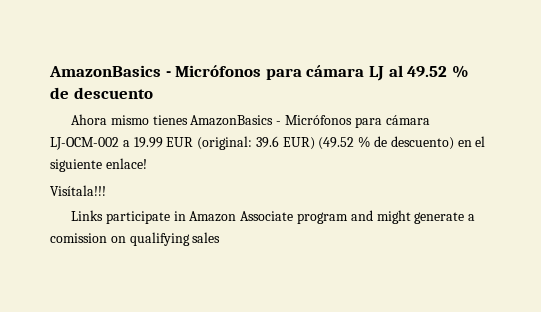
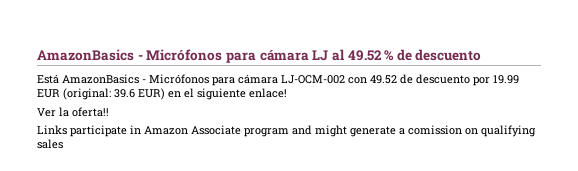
- Ahora mismo tienes AmazonBasics - Micrófonos para cámara LJ-OCM-002 a 19.99 EUR (original: 39.6 EUR) (49.52 % de descuento) en el siguiente enlace!
+ Está AmazonBasics - Micrófonos para cámara LJ-OCM-002 con 49.52 de descuento por 19.99 EUR (original: 39.6 EUR) en el siguiente enlace!
- Visítala!!!
+ Ver la oferta!!

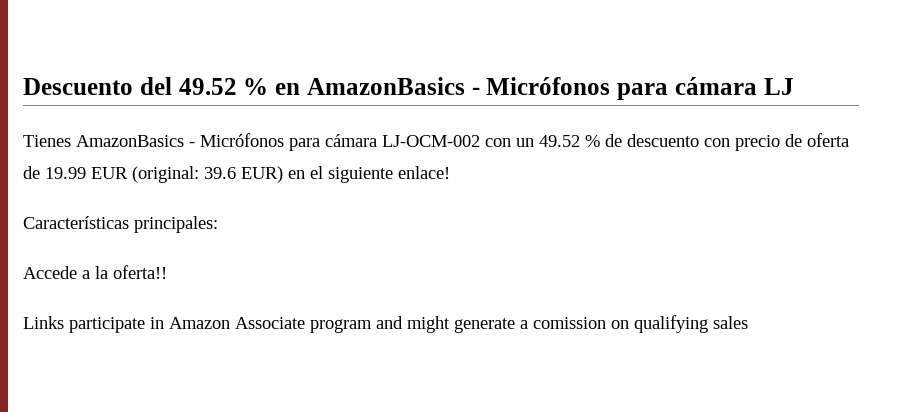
- AmazonBasics - Micrófonos para cámara LJ al 49.52 % de descuento
- Está AmazonBasics - Micrófonos para cámara LJ-OCM-002 con 49.52 de descuento por 19.99 EUR (original: 39.6 EUR) en el siguiente enlace!
+ Descuento del 49.52 % en AmazonBasics - Micrófonos para cámara LJ
+ Tienes AmazonBasics - Micrófonos para cámara LJ-OCM-002 con un 49.52 % de descuento con precio de oferta de 19.99 EUR (original: 39.6 EUR) en el siguiente enlace!
- Ver la oferta!!
+ Características principales:
+ Accede a la oferta!!

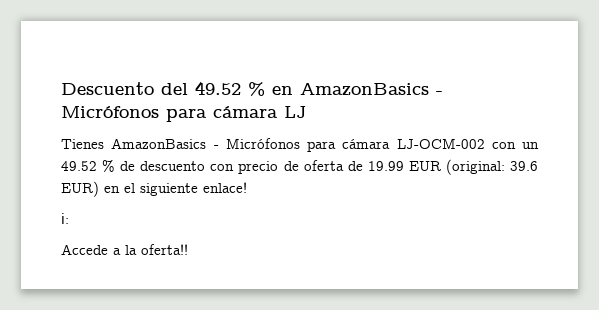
- Características principales:
+ ℹ:
- Links participate in Amazon Associate program and might generate a comission on qualifying sales

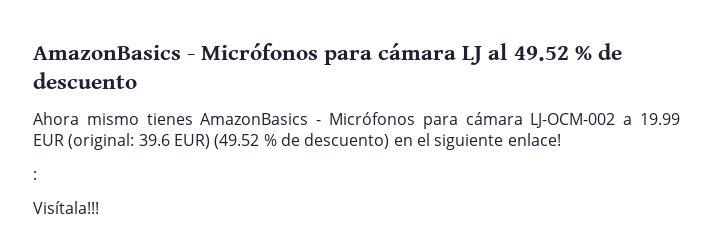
- Descuento del 49.52 % en AmazonBasics - Micrófonos para cámara LJ
- Tienes AmazonBasics - Micrófonos para cámara LJ-OCM-002 con un 49.52 % de descuento con precio de oferta de 19.99 EUR (original: 39.6 EUR) en el siguiente enlace!
+ AmazonBasics - Micrófonos para cámara LJ al 49.52 % de descuento
+ Ahora mismo tienes AmazonBasics - Micrófonos para cámara LJ-OCM-002 a 19.99 EUR (original: 39.6 EUR) (49.52 % de descuento) en el siguiente enlace!
- ℹ:
- Accede a la oferta!!
+ :
+ Visítala!!!

